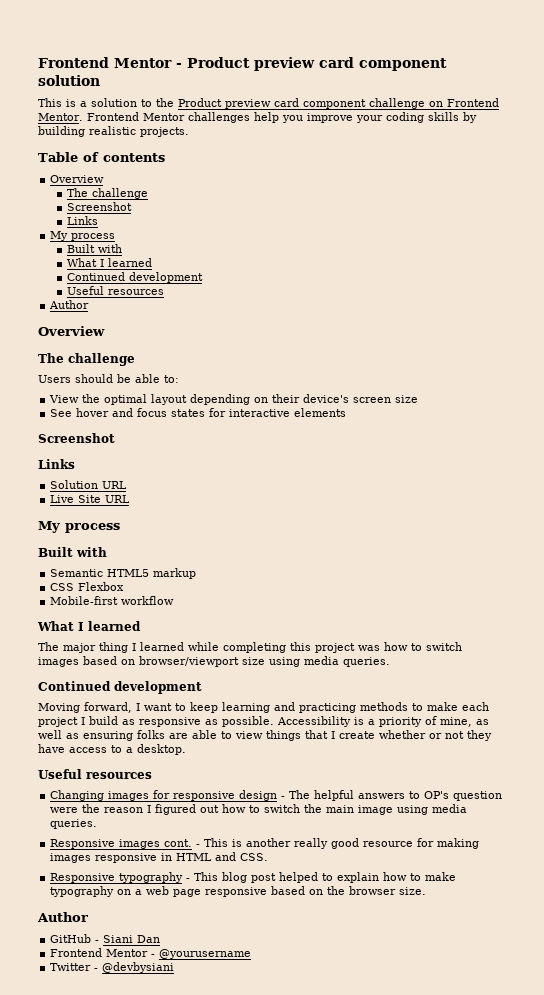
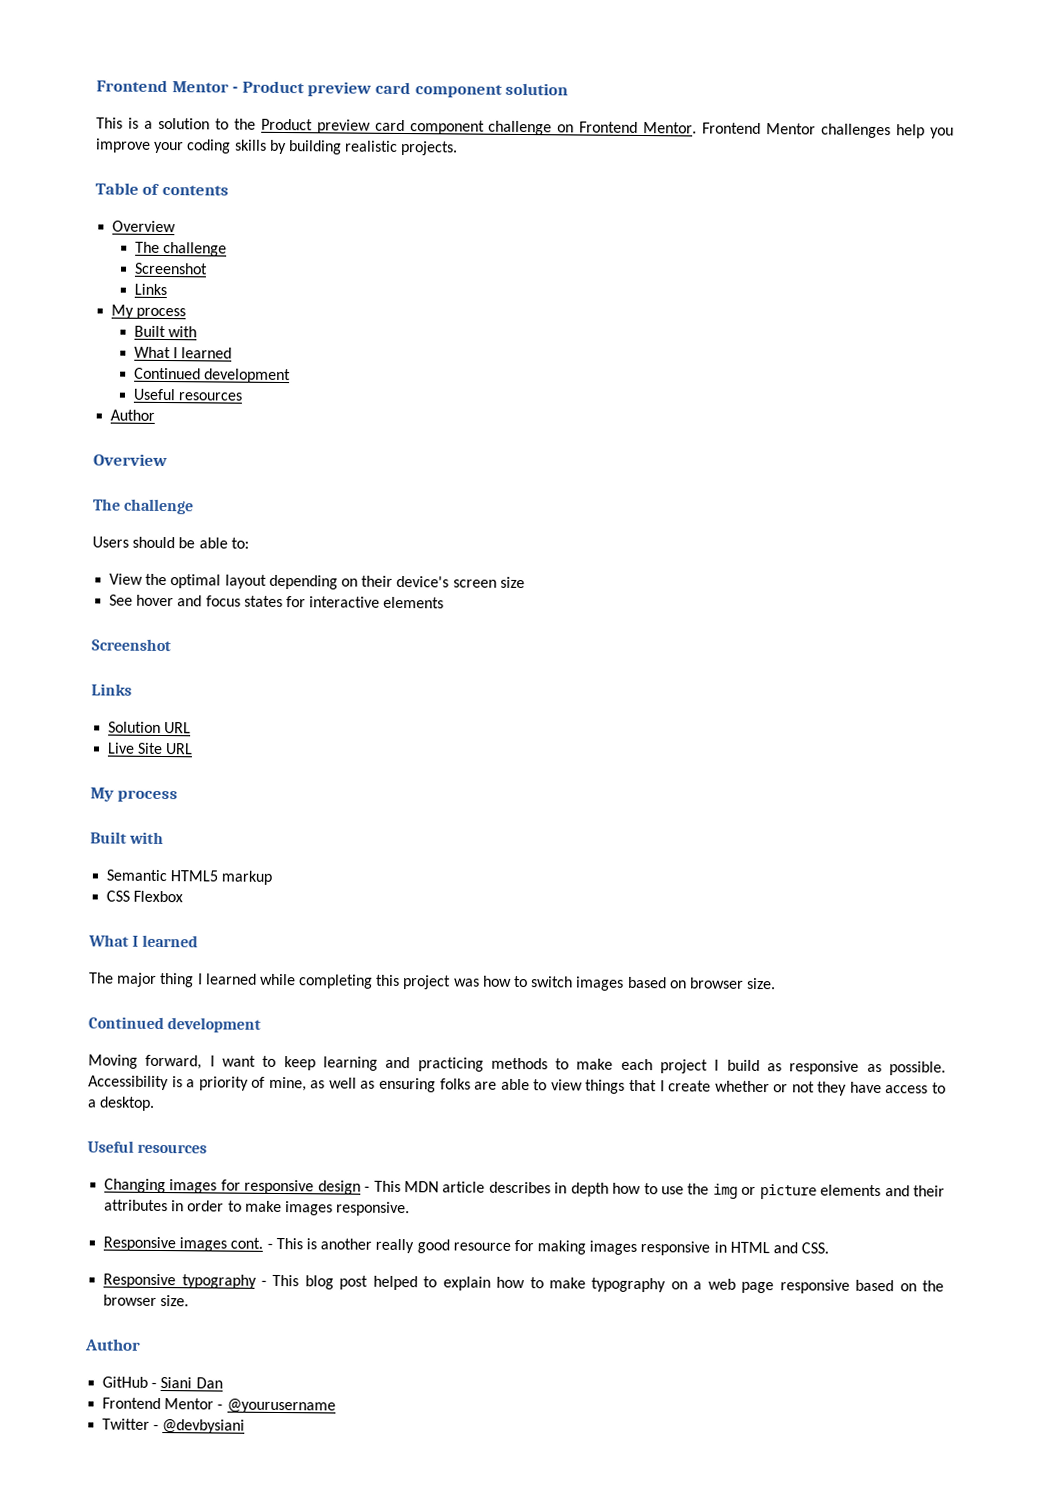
- Mobile-first workflow
- The major thing I learned while completing this project was how to switch images based on browser/viewport size using media queries.
+ The major thing I learned while completing this project was how to switch images based on browser size.
- Changing images for responsive design - The helpful answers to OP's question were the reason I figured out how to switch the main image using media queries.
+ Changing images for responsive design - This MDN article describes in depth how to use the img or picture elements and their attributes in order to make images responsive.

